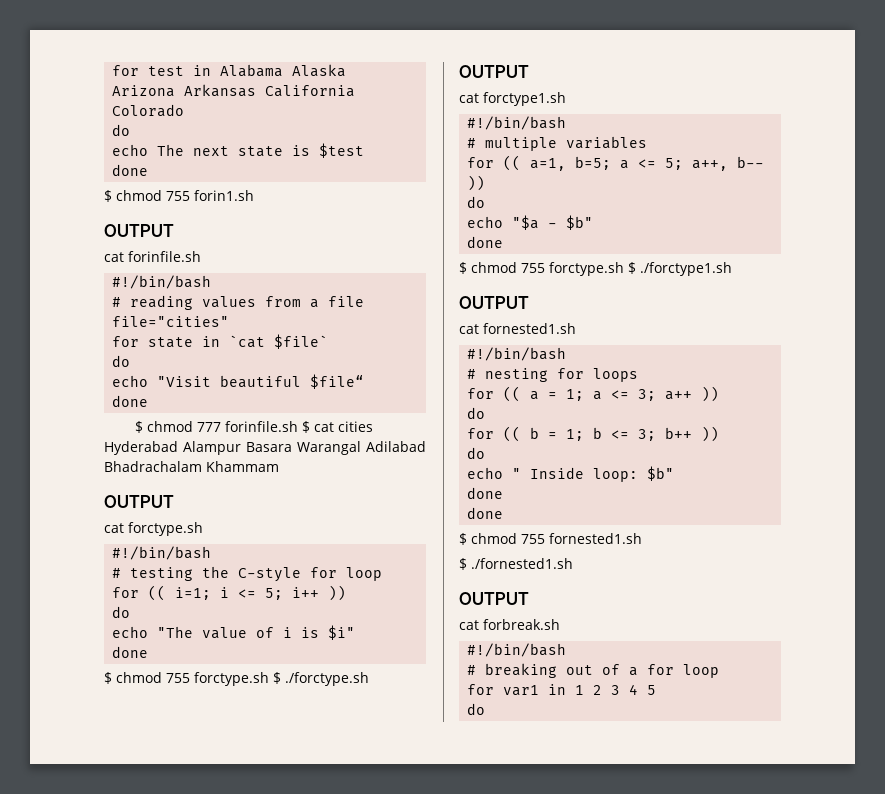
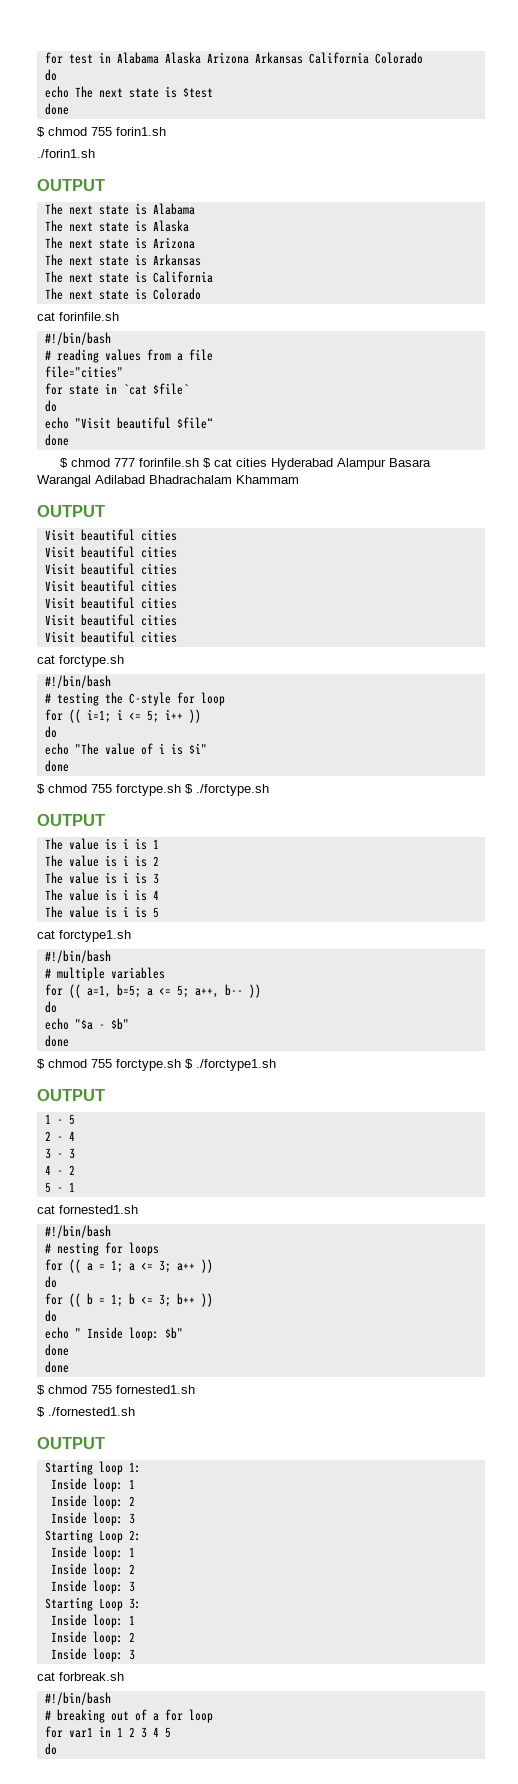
  $ chmod 755 forin1.sh
+ ./forin1.sh
  OUTPUT
+ The next state is Alabama
+ The next state is Alaska
+ The next state is Arizona
+ The next state is Arkansas
+ The next state is California
+ The next state is Colorado
  $ chmod 777 forinfile.sh $ cat cities Hyderabad Alampur Basara Warangal Adilabad Bhadrachalam Khammam
  OUTPUT
+ Visit beautiful cities
+ Visit beautiful cities
+ Visit beautiful cities
+ Visit beautiful cities
+ Visit beautiful cities
+ Visit beautiful cities
+ Visit beautiful cities
+ The value is i is 1
+ The value is i is 2
+ The value is i is 3
+ The value is i is 4
+ The value is i is 5
+ 1 - 5
+ 2 - 4
+ 3 - 3
+ 4 - 2
+ 5 - 1
+ Starting loop 1:
+ Inside loop: 1
+ Inside loop: 2
+ Inside loop: 3
+ Starting Loop 2:
+ Inside loop: 1
+ Inside loop: 2
+ Inside loop: 3
+ Starting Loop 3:
+ Inside loop: 1
+ Inside loop: 2
+ Inside loop: 3

